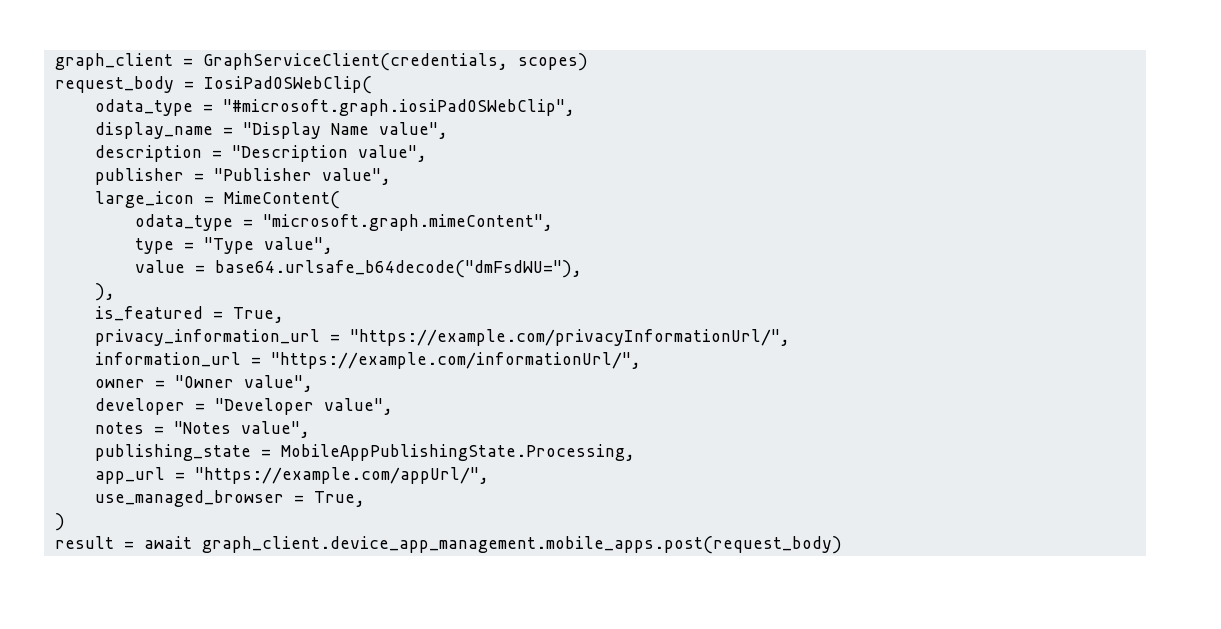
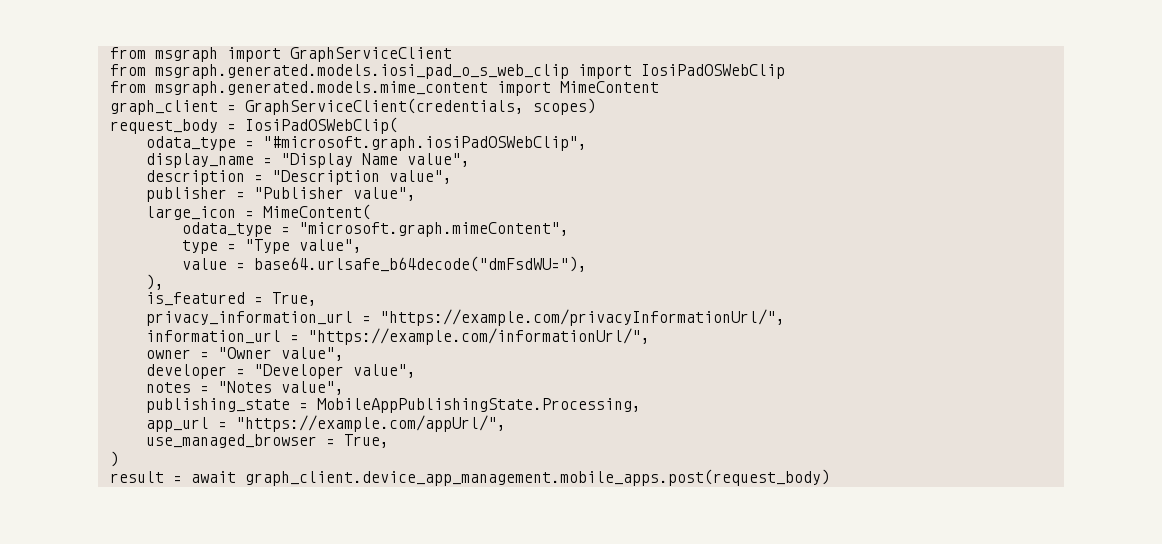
+ from msgraph import GraphServiceClient
+ from msgraph.generated.models.iosi_pad_o_s_web_clip import IosiPadOSWebClip
+ from msgraph.generated.models.mime_content import MimeContent

